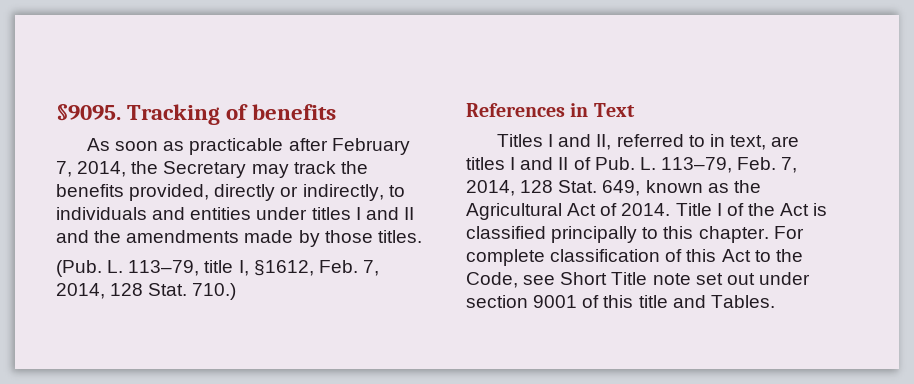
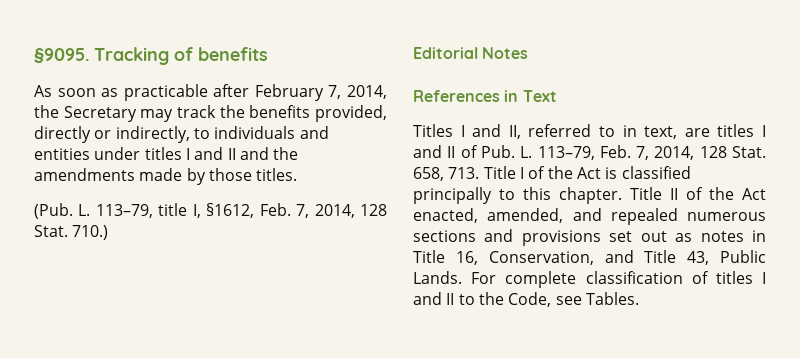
+ Editorial Notes
- 649, known as the Agricultural Act of 2014. Title I of the Act is classified principally to this chapter.
+ 658, 713. Title I of the Act is classified principally to this chapter.
- For complete classification of this Act to the Code, see Short Title note set out under section 9001 of this title and Tables.
+ Title II of the Act enacted, amended, and repealed numerous sections and provisions set out as notes in Title 16, Conservation, and Title 43, Public Lands. For complete classification of titles I and II to the Code, see Tables.

